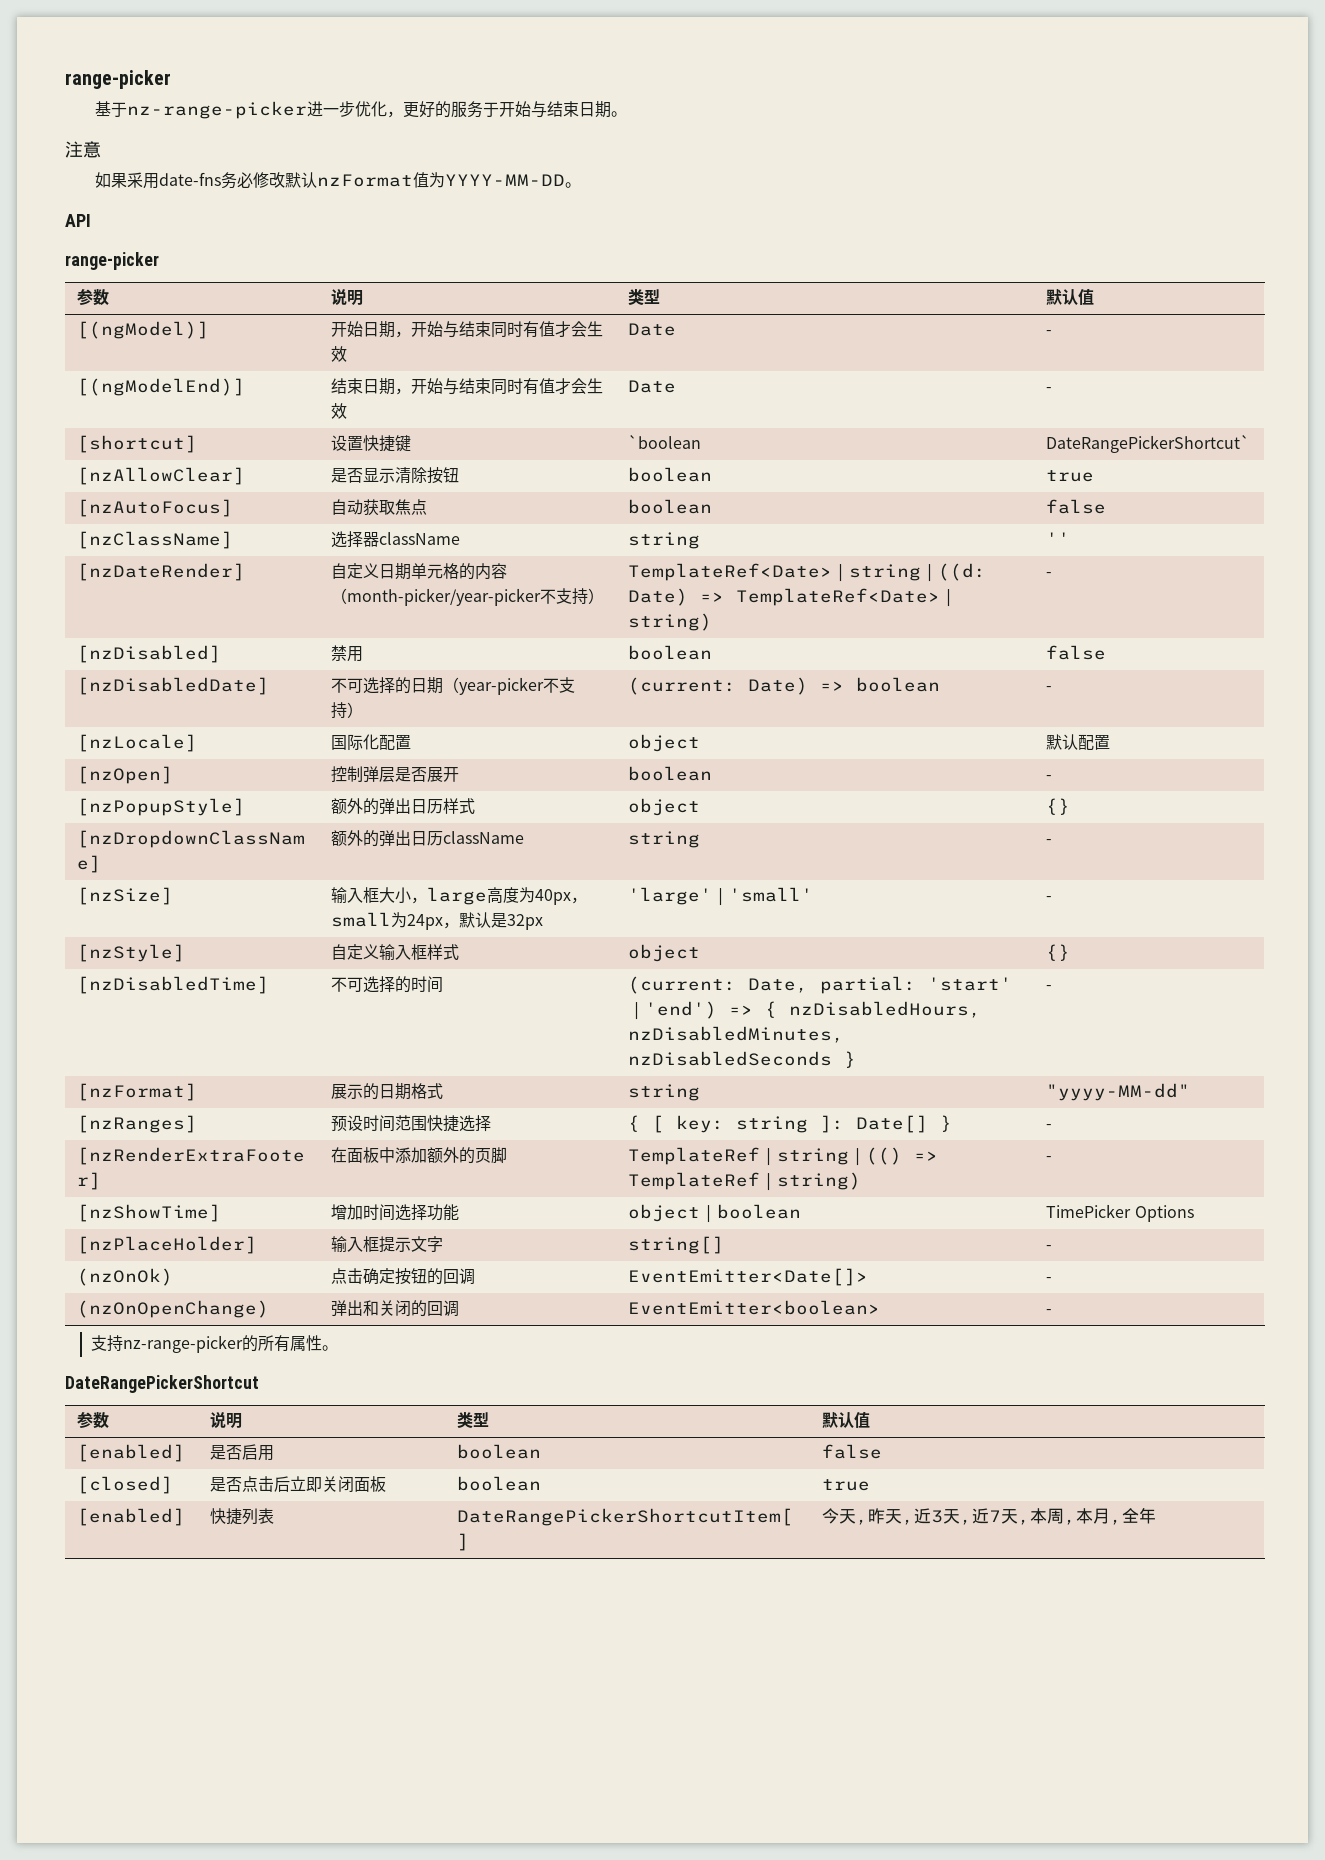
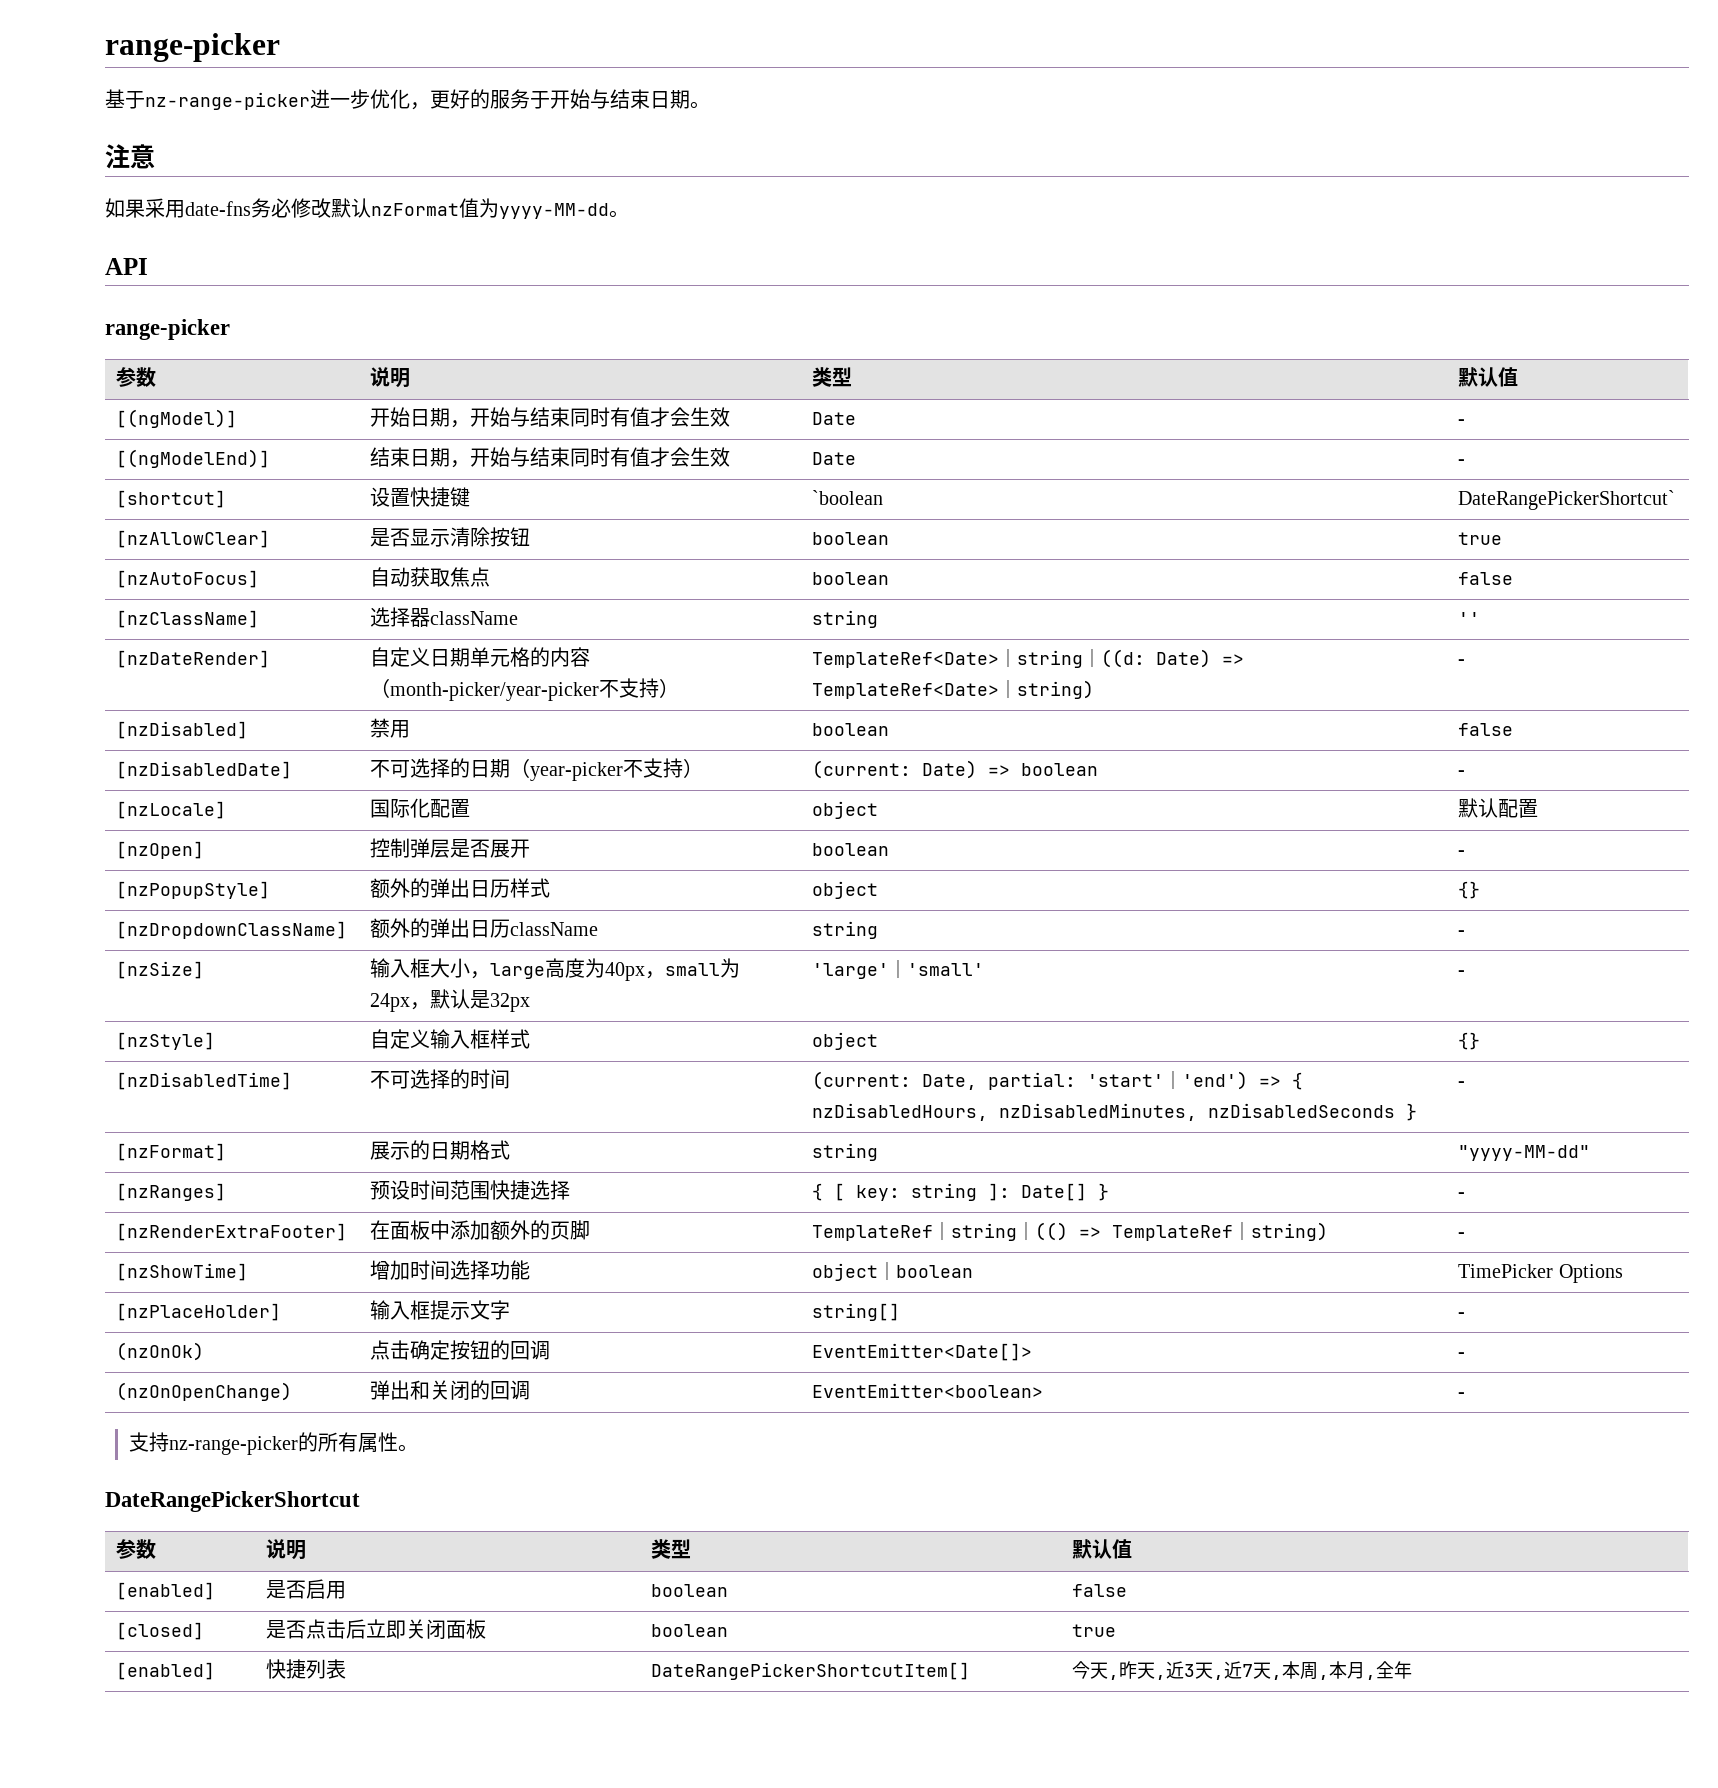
- 如果采用date-fns务必修改默认nzFormat值为YYYY-MM-DD。
+ 如果采用date-fns务必修改默认nzFormat值为yyyy-MM-dd。

